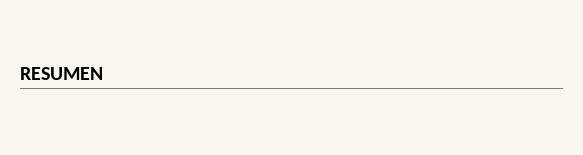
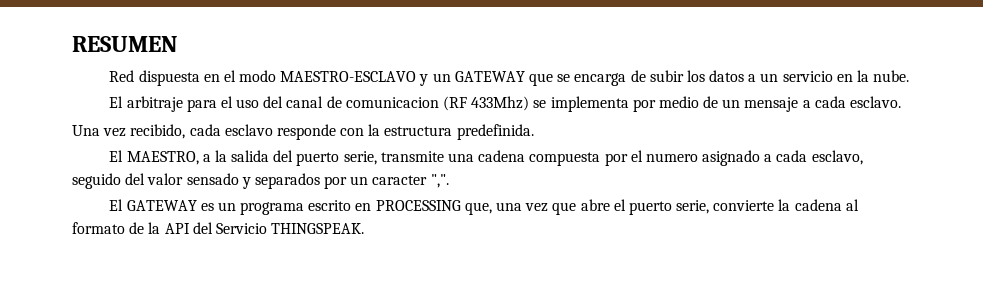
+ Red dispuesta en el modo MAESTRO-ESCLAVO y un GATEWAY que se encarga de subir los datos a un servicio en la nube.
+ El arbitraje para el uso del canal de comunicacion (RF 433Mhz) se implementa por medio de un mensaje a cada esclavo.
+ Una vez recibido, cada esclavo responde con la estructura predefinida.
+ El MAESTRO, a la salida del puerto serie, transmite una cadena compuesta por el numero asignado a cada esclavo, seguido del valor sensado y separados por un caracter ",".
+ El GATEWAY es un programa escrito en PROCESSING que, una vez que abre el puerto serie, convierte la cadena al formato de la API del Servicio THINGSPEAK.

